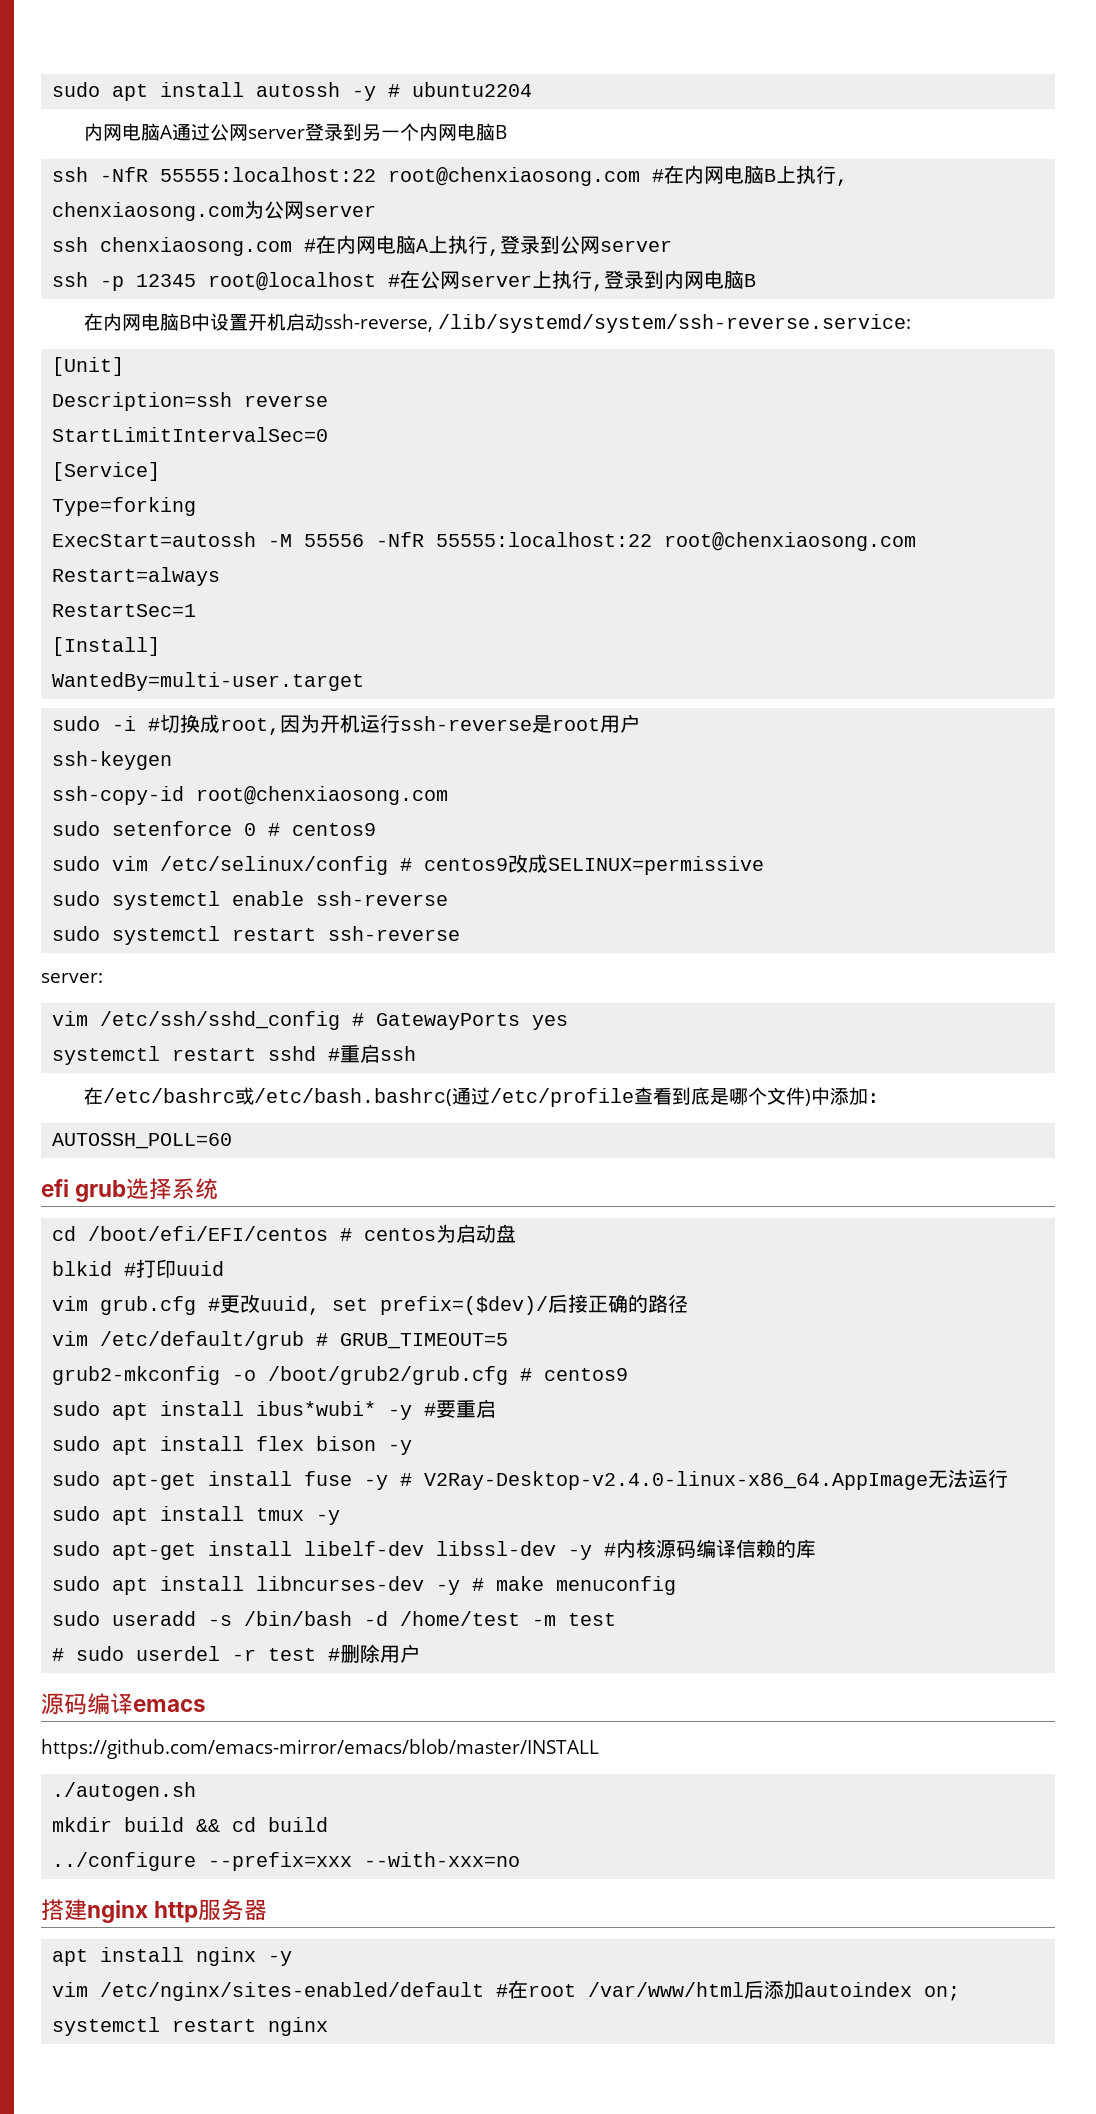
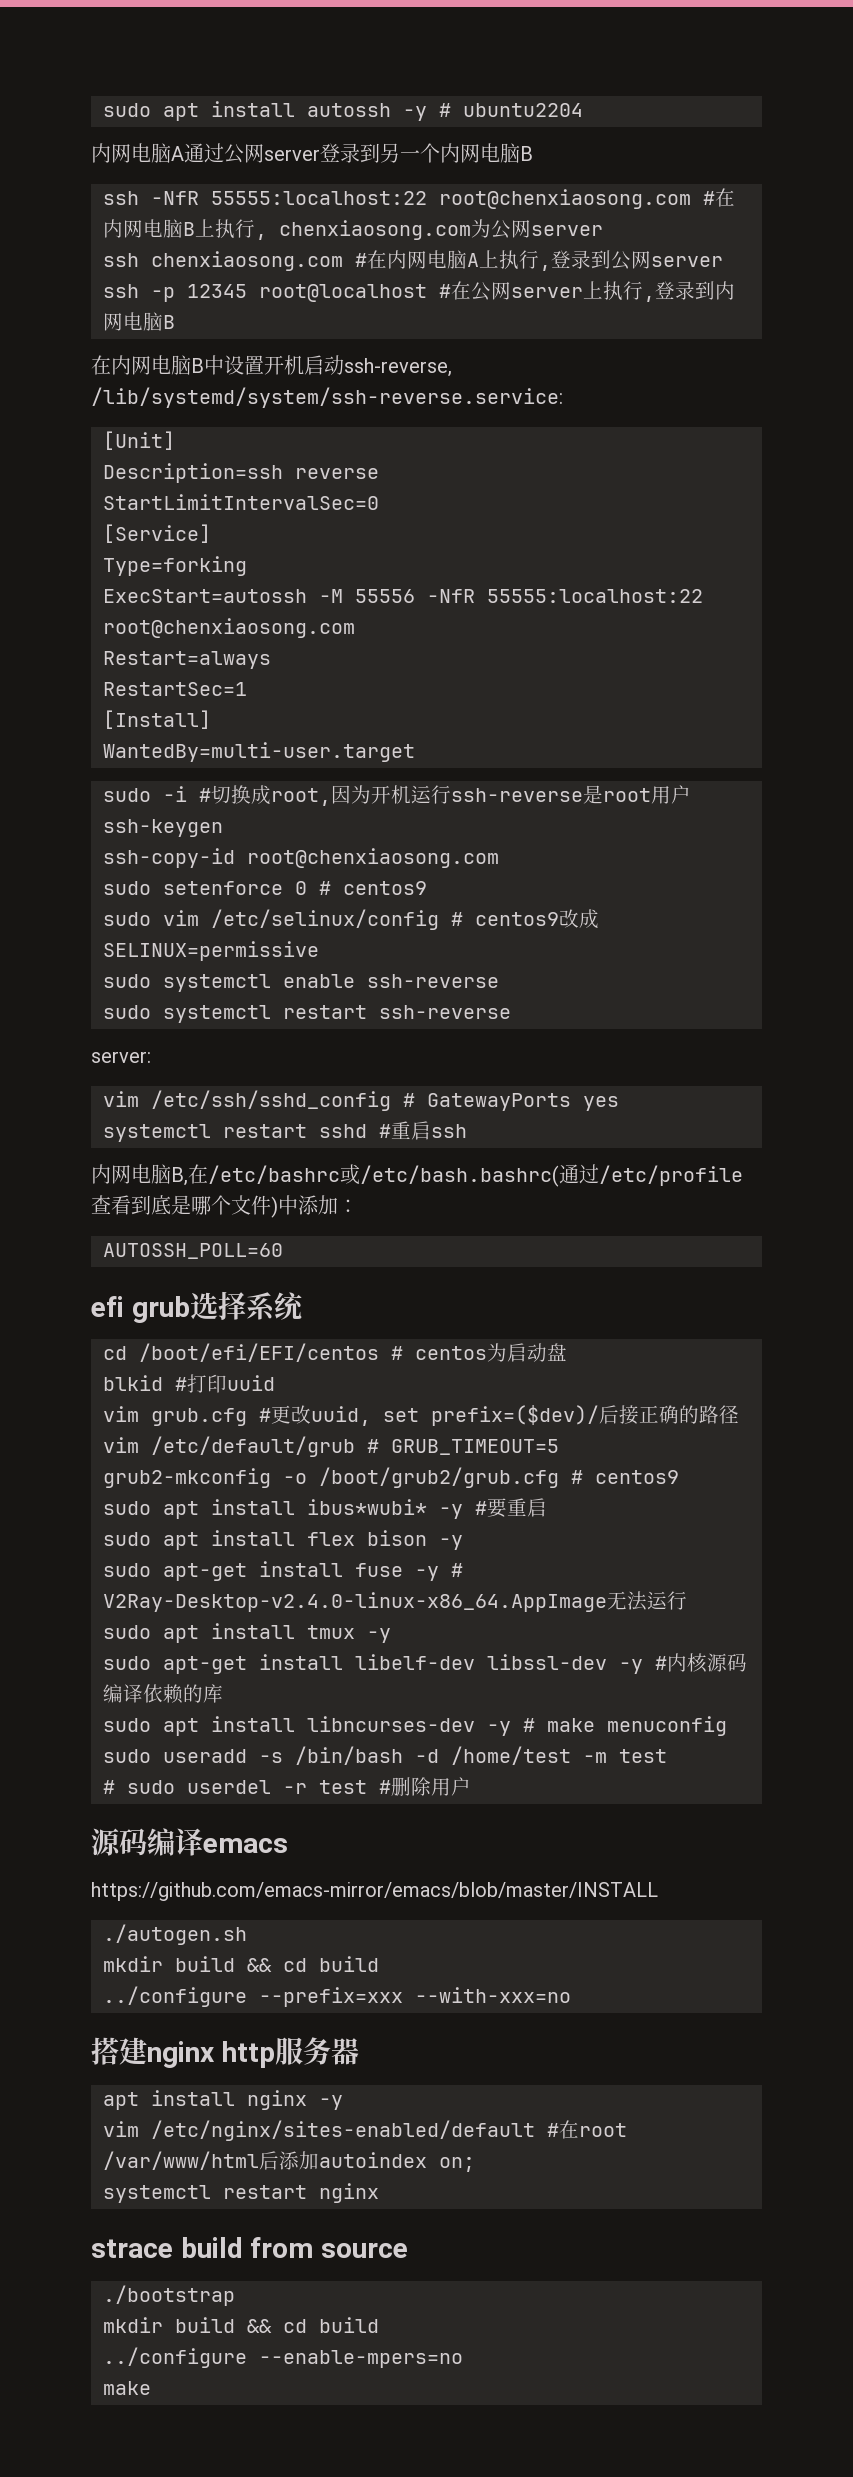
- 在/etc/bashrc或/etc/bash.bashrc(通过/etc/profile查看到底是哪个文件)中添加：
+ 内网电脑B,在/etc/bashrc或/etc/bash.bashrc(通过/etc/profile查看到底是哪个文件)中添加：
- sudo apt-get install libelf-dev libssl-dev -y #内核源码编译信赖的库
+ sudo apt-get install libelf-dev libssl-dev -y #内核源码编译依赖的库
+ strace build from source
+ ./bootstrap
+ mkdir build && cd build
+ ../configure --enable-mpers=no
+ make

